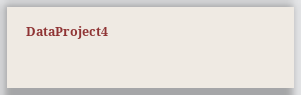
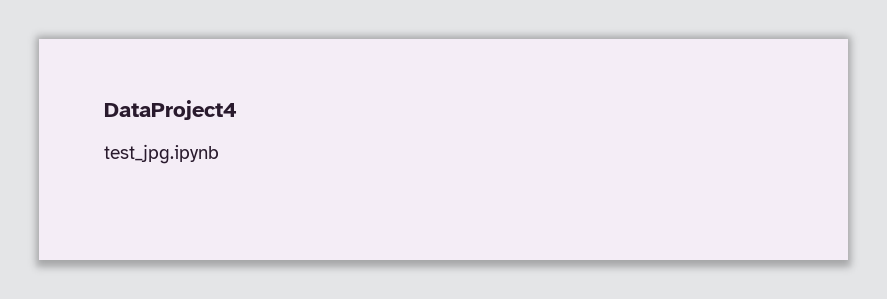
+ test_jpg.ipynb

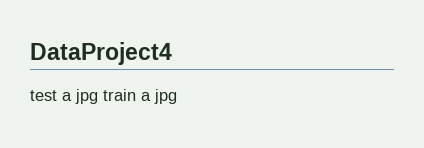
- test_jpg.ipynb
+ test a jpg train a jpg

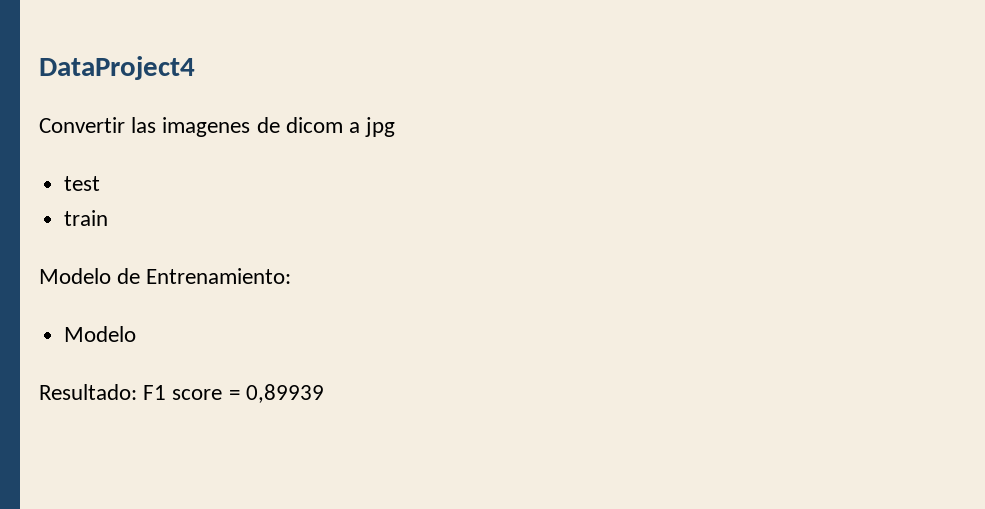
- test a jpg train a jpg
+ Convertir las imagenes de dicom a jpg
+ test
+ train
+ Modelo de Entrenamiento:
+ Modelo
+ Resultado: F1 score = 0,89939

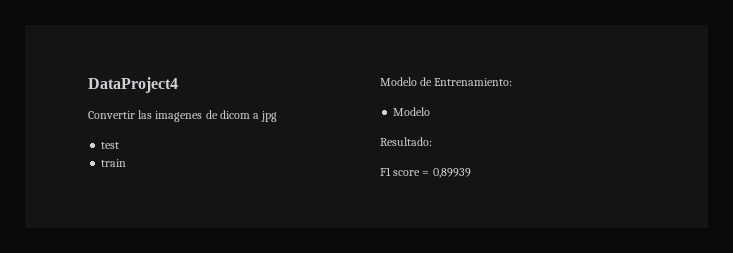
- Resultado: F1 score = 0,89939
+ Resultado:
+ F1 score = 0,89939

